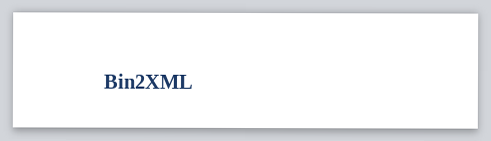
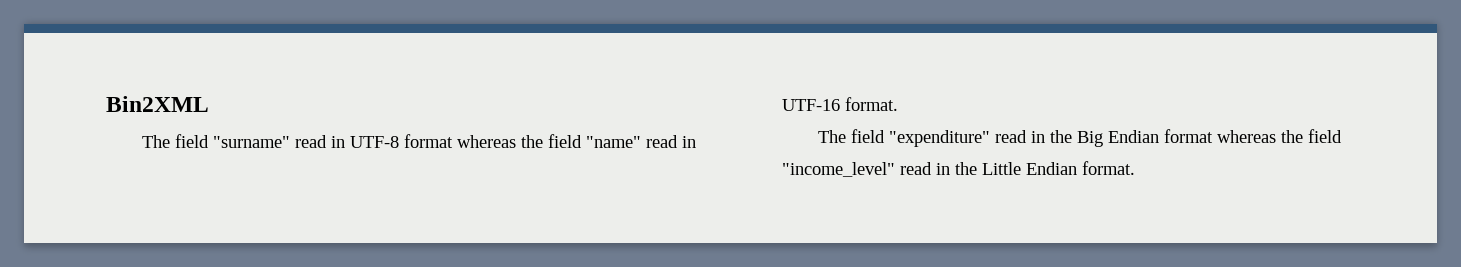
+ The field "surname" read in UTF-8 format whereas the field "name" read in UTF-16 format.
+ The field "expenditure" read in the Big Endian format whereas the field "income_level" read in the Little Endian format.

